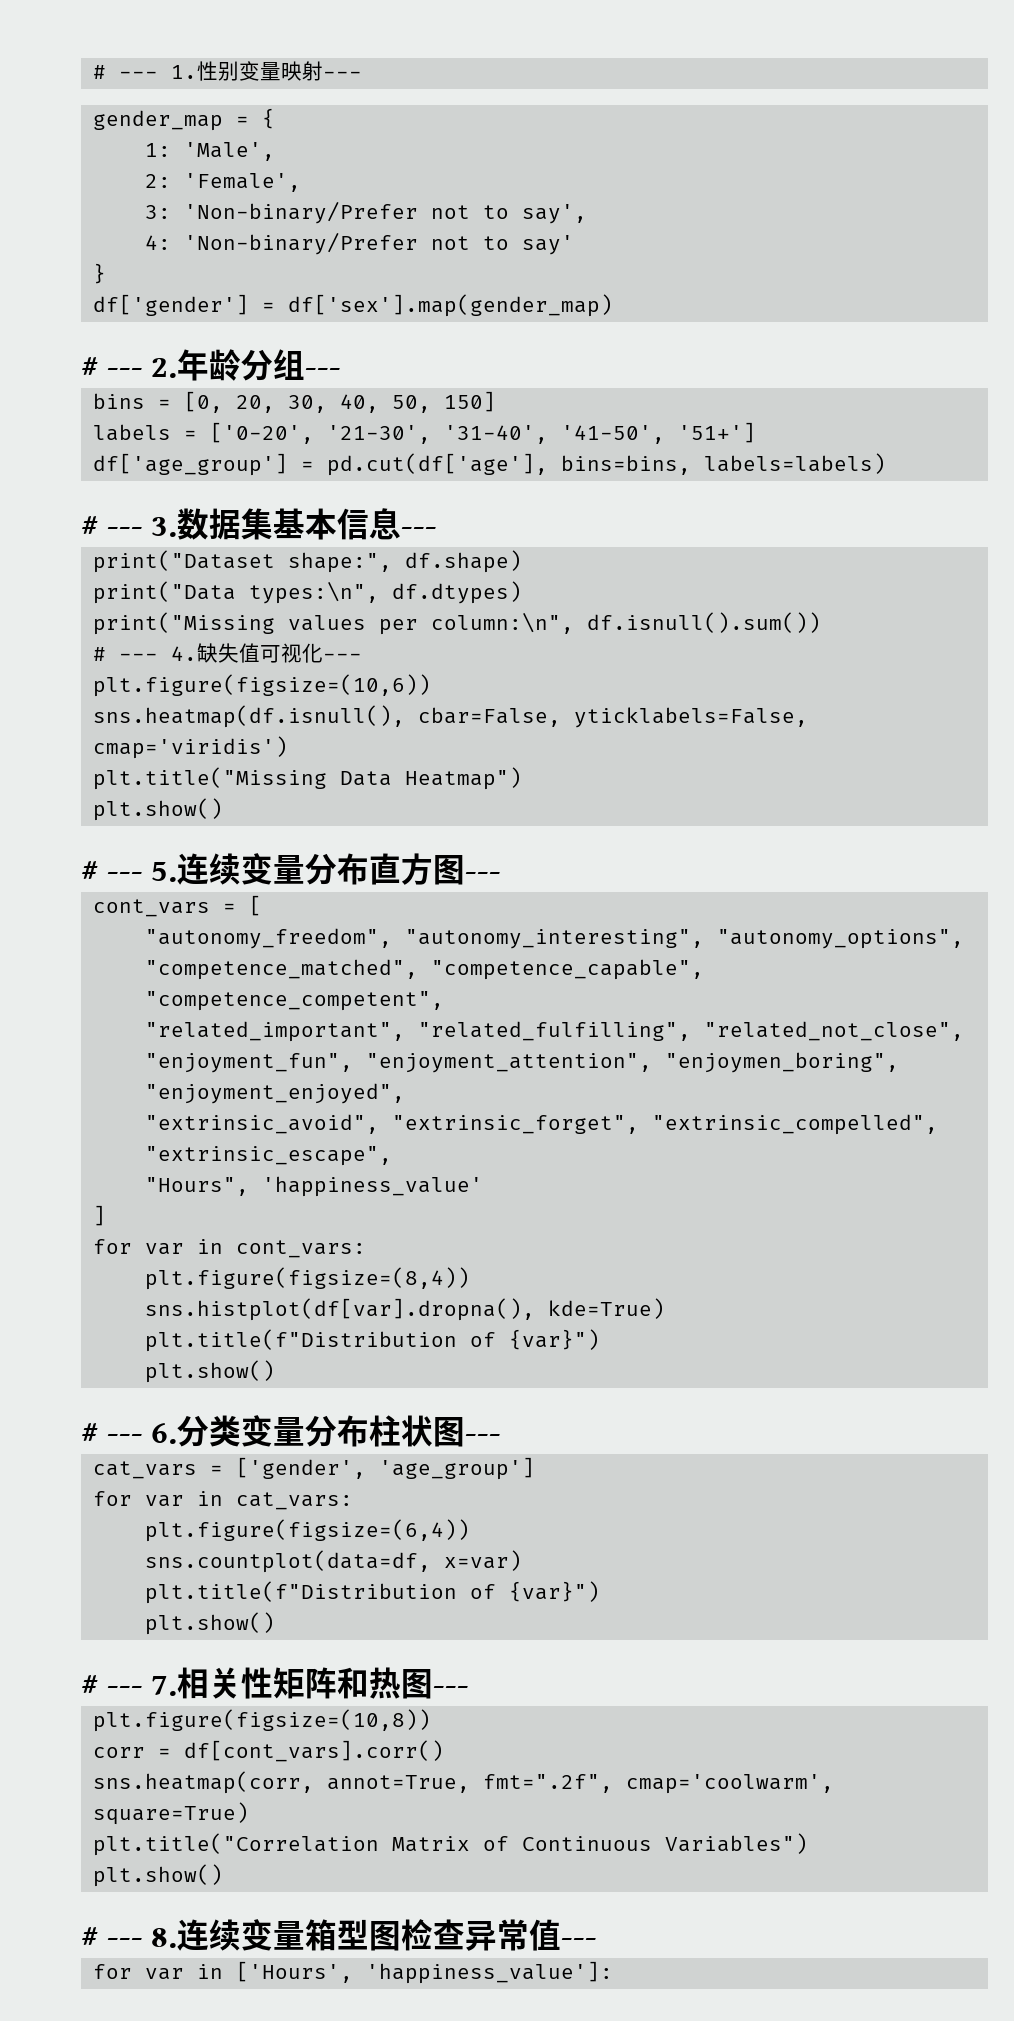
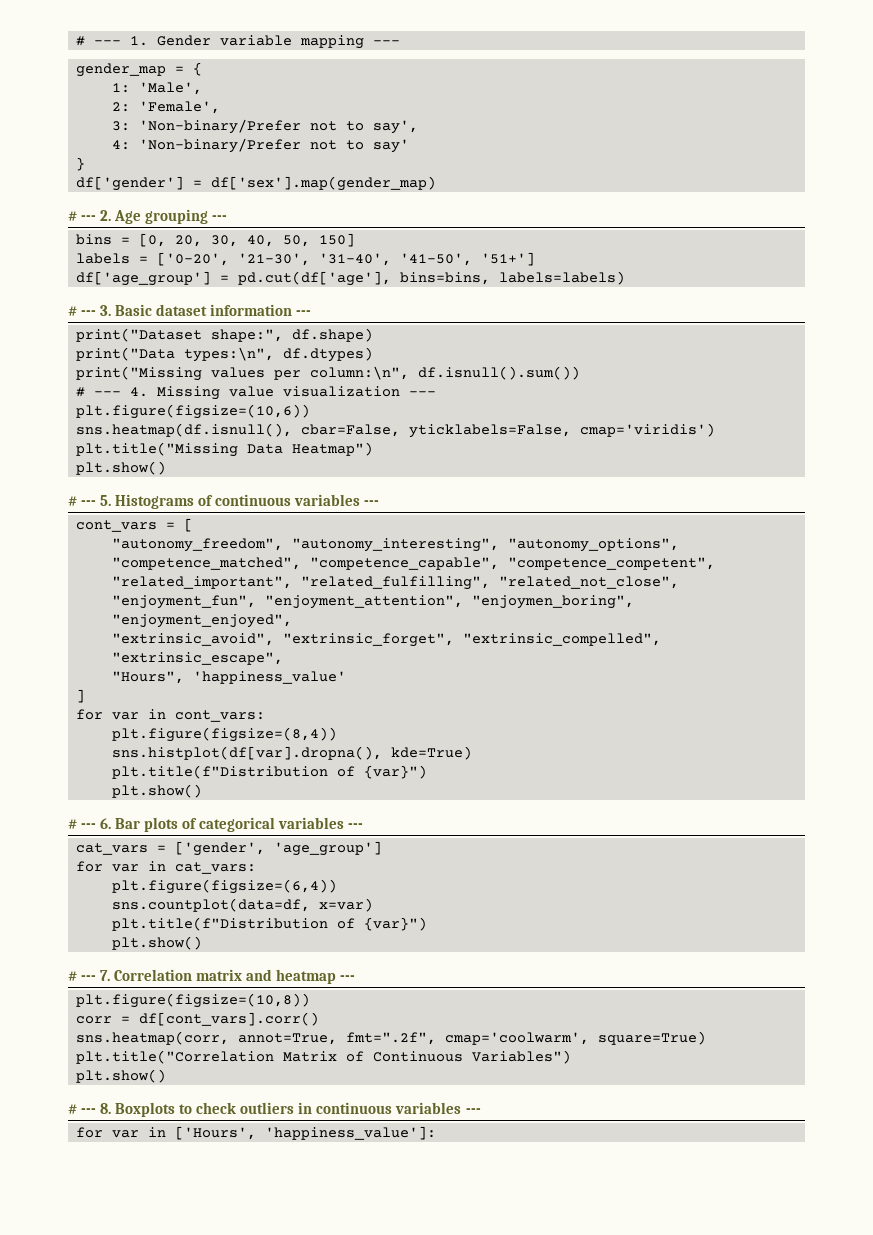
- # --- 1.性别变量映射---
+ # --- 1. Gender variable mapping ---
- # --- 2.年龄分组---
+ # --- 2. Age grouping ---
- # --- 3.数据集基本信息---
+ # --- 3. Basic dataset information ---
- # --- 4.缺失值可视化---
+ # --- 4. Missing value visualization ---
- # --- 5.连续变量分布直方图---
+ # --- 5. Histograms of continuous variables ---
- # --- 6.分类变量分布柱状图---
+ # --- 6. Bar plots of categorical variables ---
- # --- 7.相关性矩阵和热图---
+ # --- 7. Correlation matrix and heatmap ---
- # --- 8.连续变量箱型图检查异常值---
+ # --- 8. Boxplots to check outliers in continuous variables ---

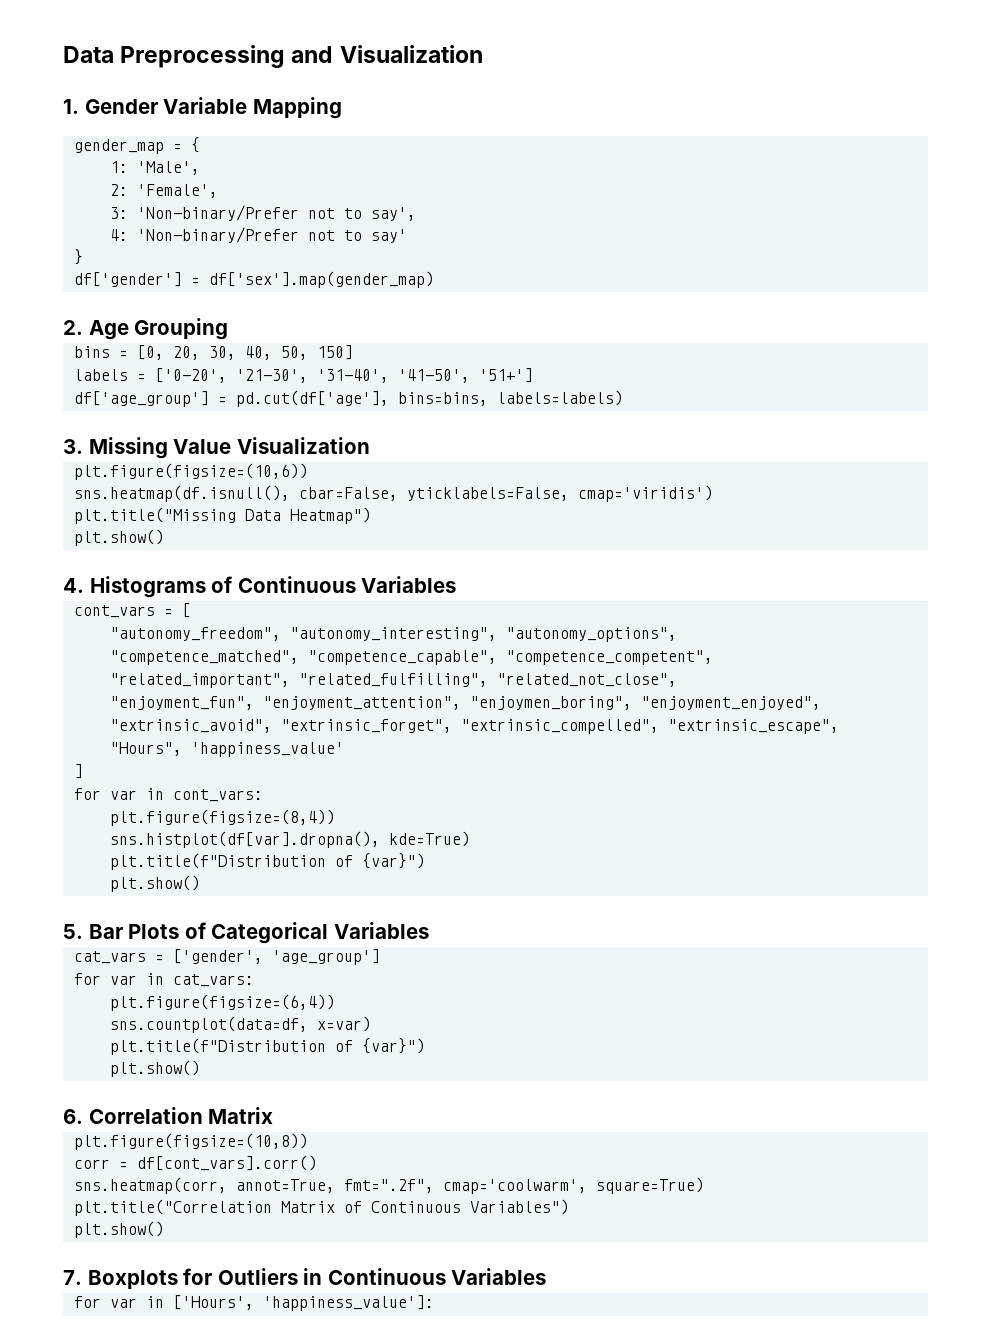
- # --- 1. Gender variable mapping ---
+ Data Preprocessing and Visualization
+ 1. Gender Variable Mapping
- # --- 2. Age grouping ---
+ 2. Age Grouping
- # --- 3. Basic dataset information ---
- print("Dataset shape:", df.shape)
- print("Data types:\n", df.dtypes)
- print("Missing values per column:\n", df.isnull().sum())
- # --- 4. Missing value visualization ---
+ 3. Missing Value Visualization
- # --- 5. Histograms of continuous variables ---
+ 4. Histograms of Continuous Variables
- # --- 6. Bar plots of categorical variables ---
+ 5. Bar Plots of Categorical Variables
- # --- 7. Correlation matrix and heatmap ---
+ 6. Correlation Matrix
- # --- 8. Boxplots to check outliers in continuous variables ---
+ 7. Boxplots for Outliers in Continuous Variables

